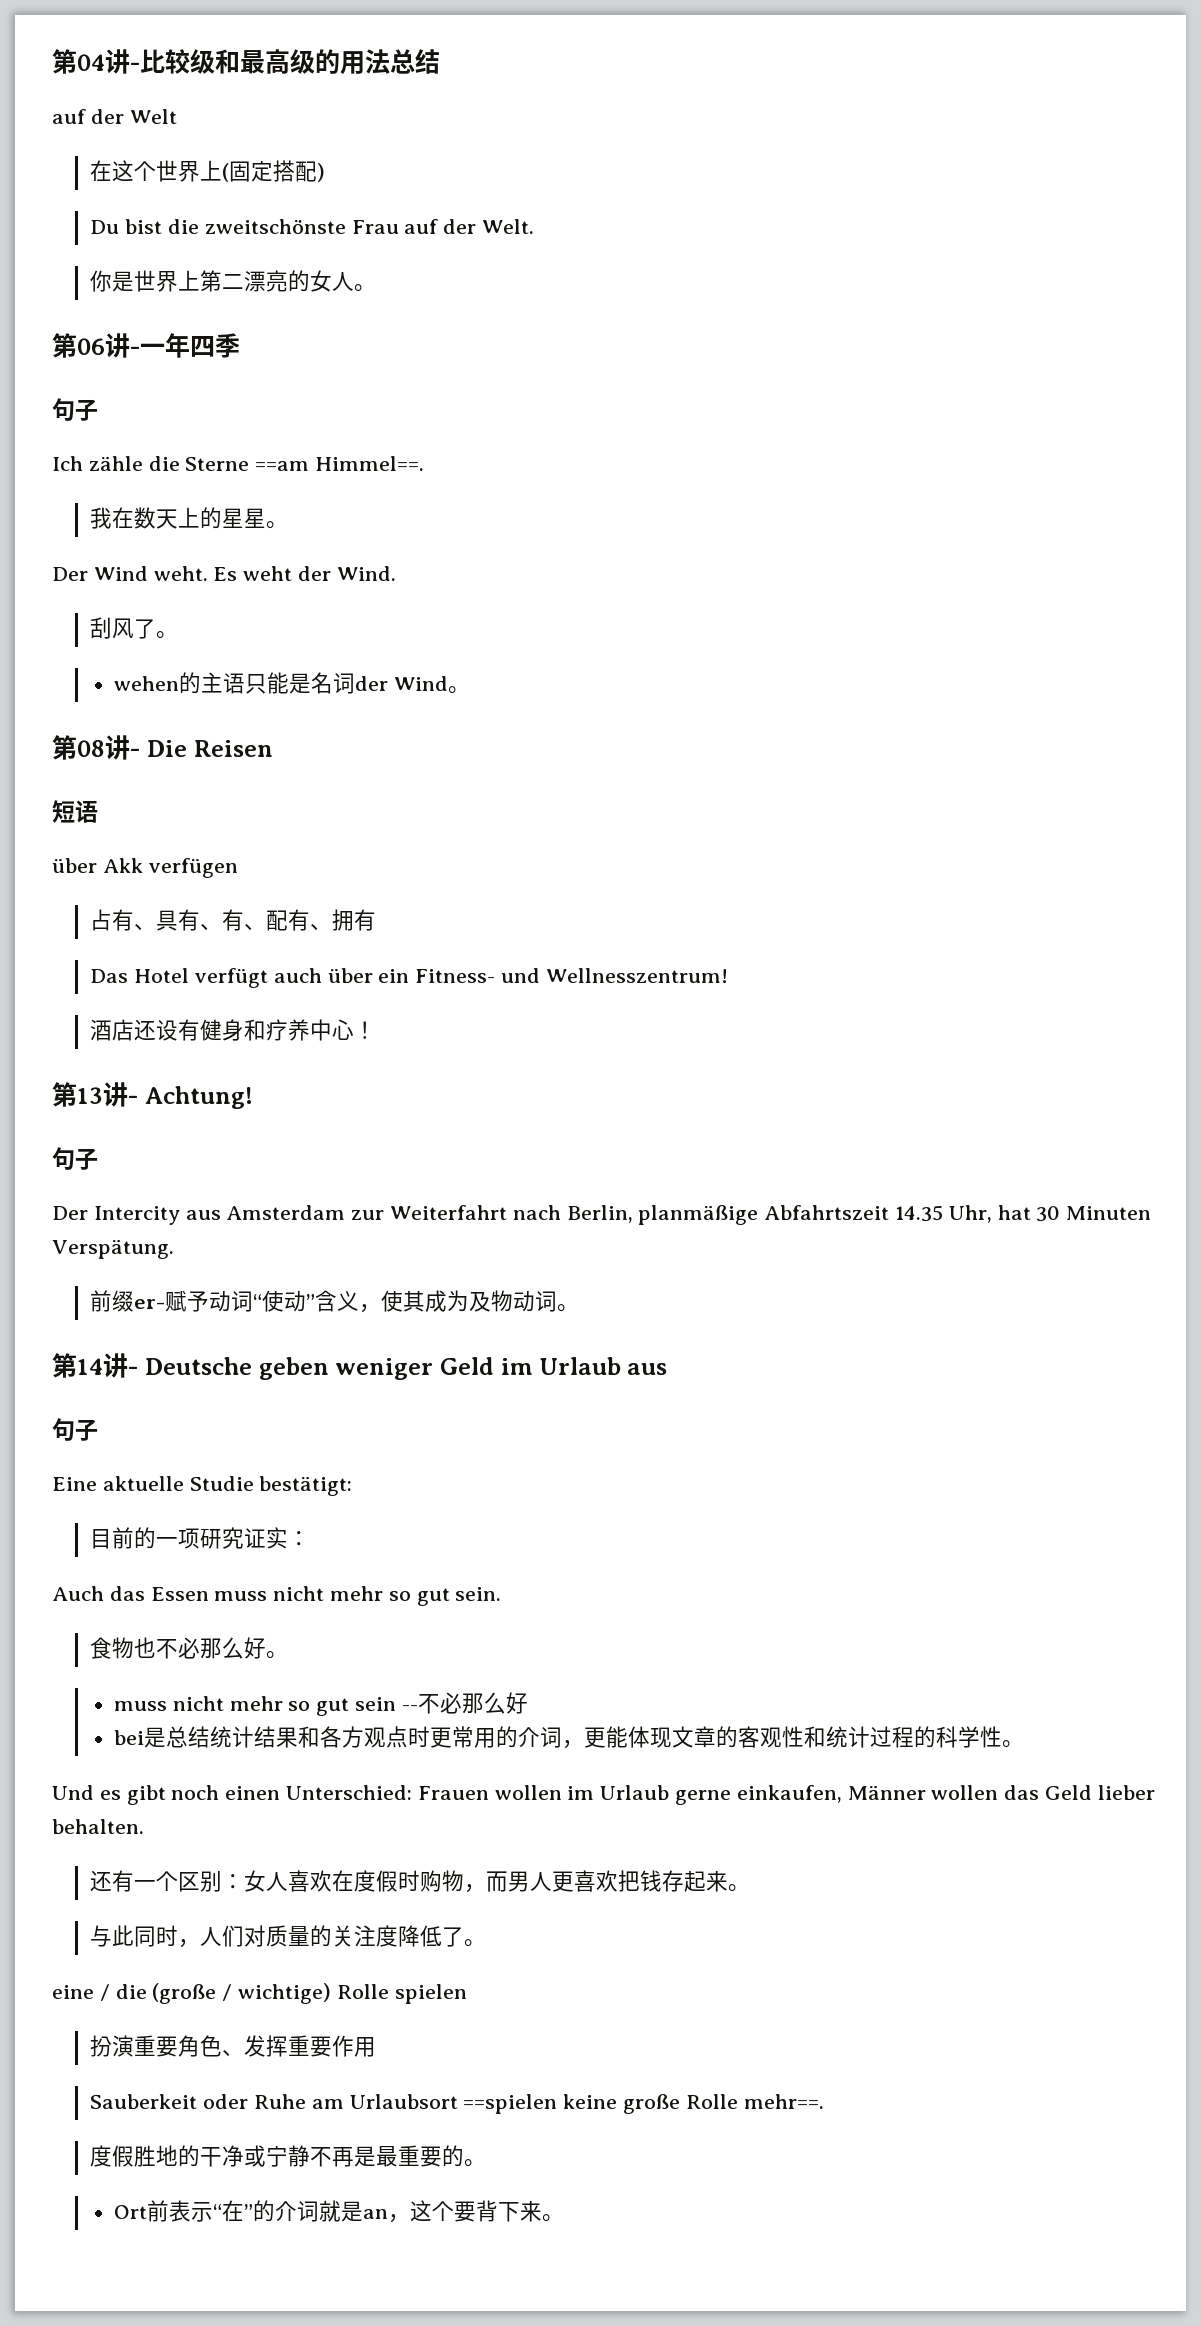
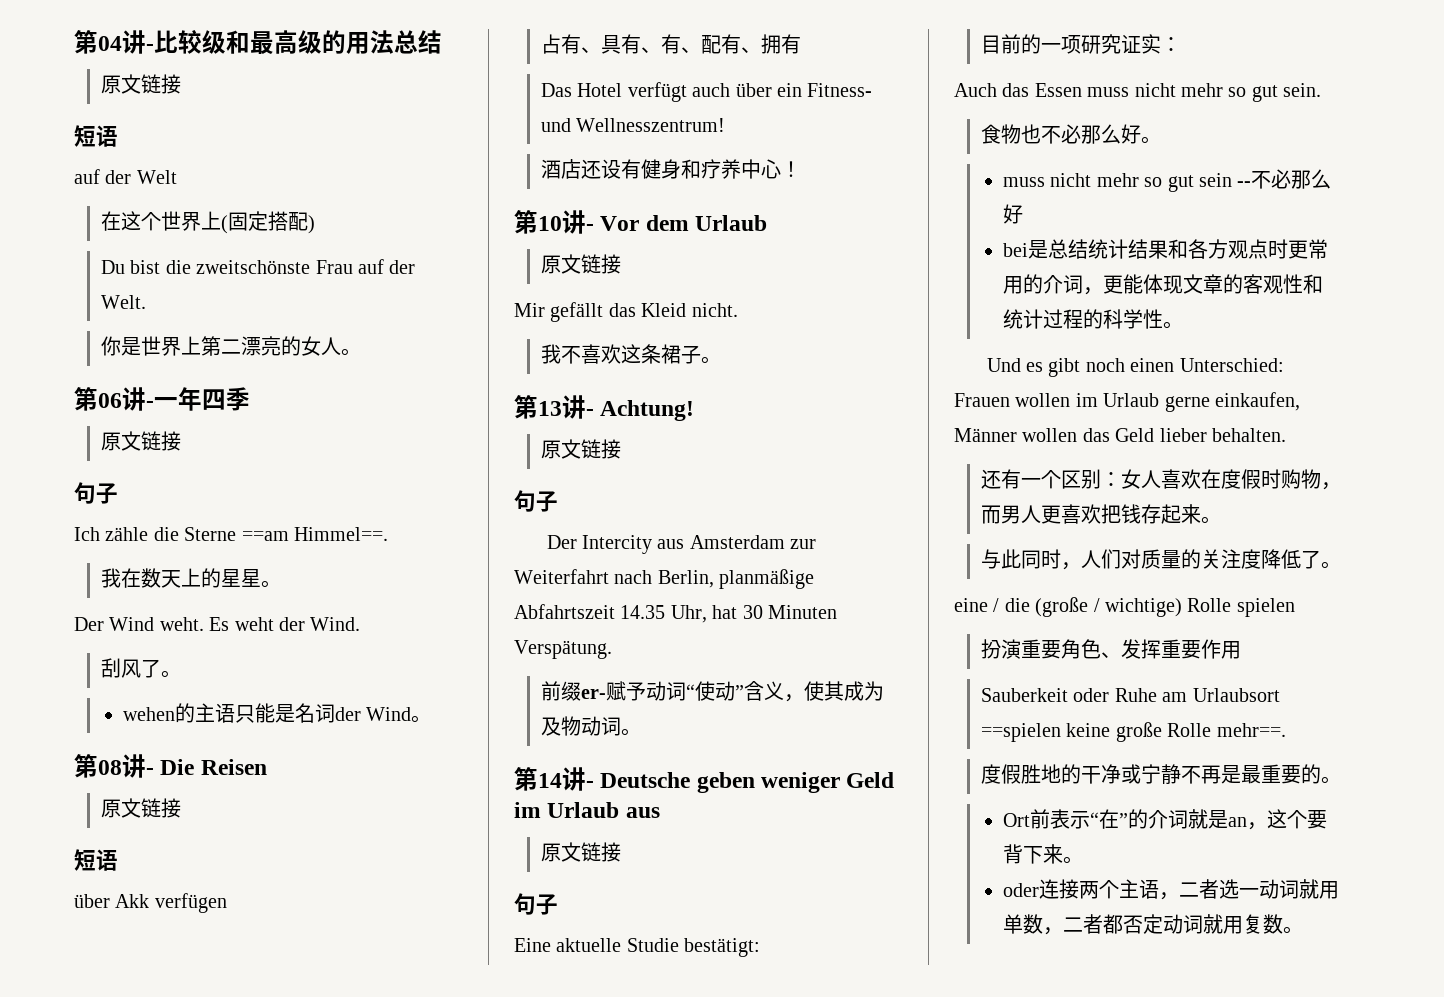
  第04讲-比较级和最高级的用法总结
+ 原文链接
+ 短语
  第06讲-一年四季
+ 原文链接
  第08讲- Die Reisen
+ 原文链接
+ 第10讲- Vor dem Urlaub
+ 原文链接
+ Mir gefällt das Kleid nicht.
+ 我不喜欢这条裙子。
  第13讲- Achtung!
+ 原文链接
  第14讲- Deutsche geben weniger Geld im Urlaub aus
+ 原文链接
+ oder连接两个主语，二者选一动词就用单数，二者都否定动词就用复数。

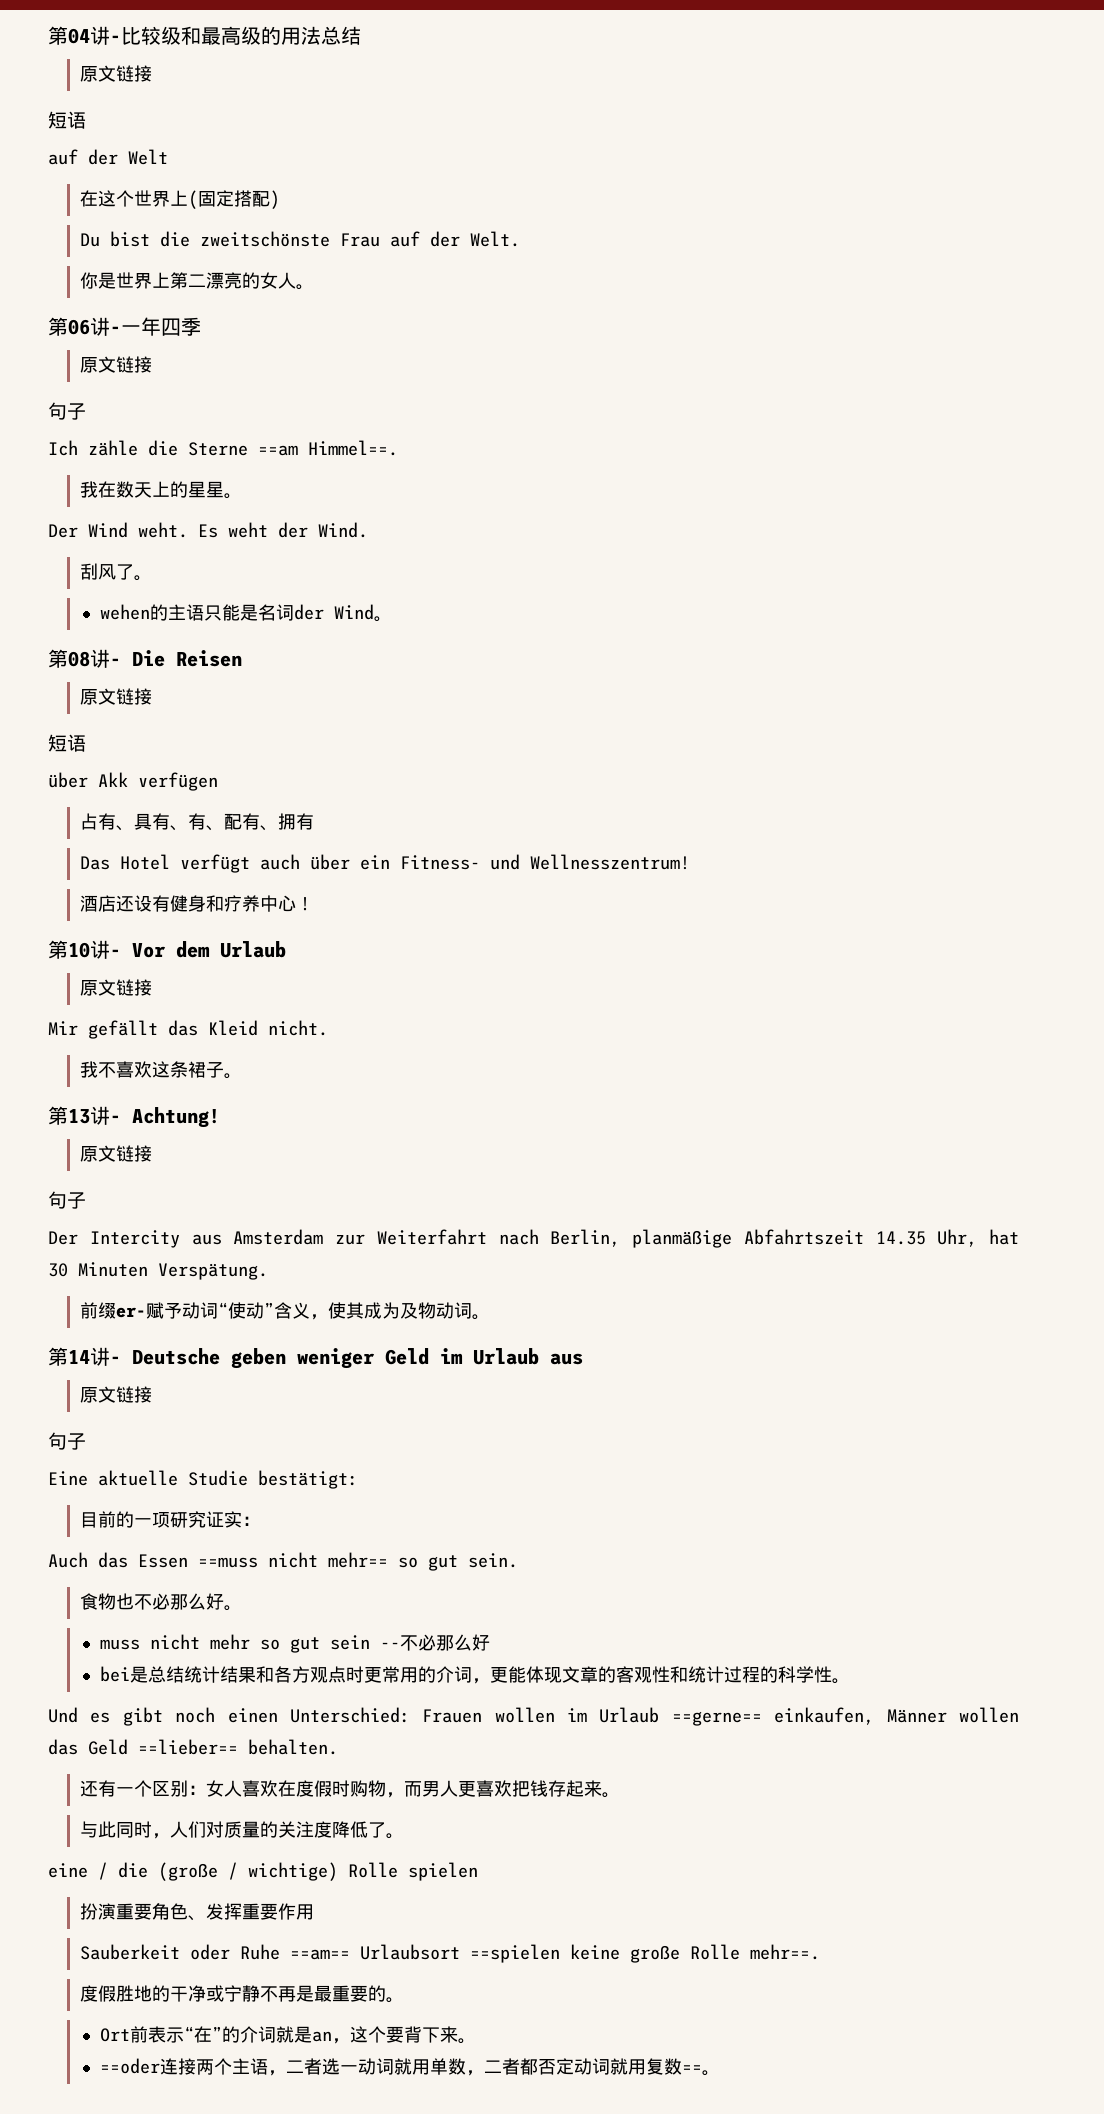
- Auch das Essen muss nicht mehr so gut sein.
+ Auch das Essen ==muss nicht mehr== so gut sein.
- Und es gibt noch einen Unterschied: Frauen wollen im Urlaub gerne einkaufen, Männer wollen das Geld lieber behalten.
+ Und es gibt noch einen Unterschied: Frauen wollen im Urlaub ==gerne== einkaufen, Männer wollen das Geld ==lieber== behalten.
- Sauberkeit oder Ruhe am Urlaubsort ==spielen keine große Rolle mehr==.
+ Sauberkeit oder Ruhe ==am== Urlaubsort ==spielen keine große Rolle mehr==.
- oder连接两个主语，二者选一动词就用单数，二者都否定动词就用复数。
+ ==oder连接两个主语，二者选一动词就用单数，二者都否定动词就用复数==。

